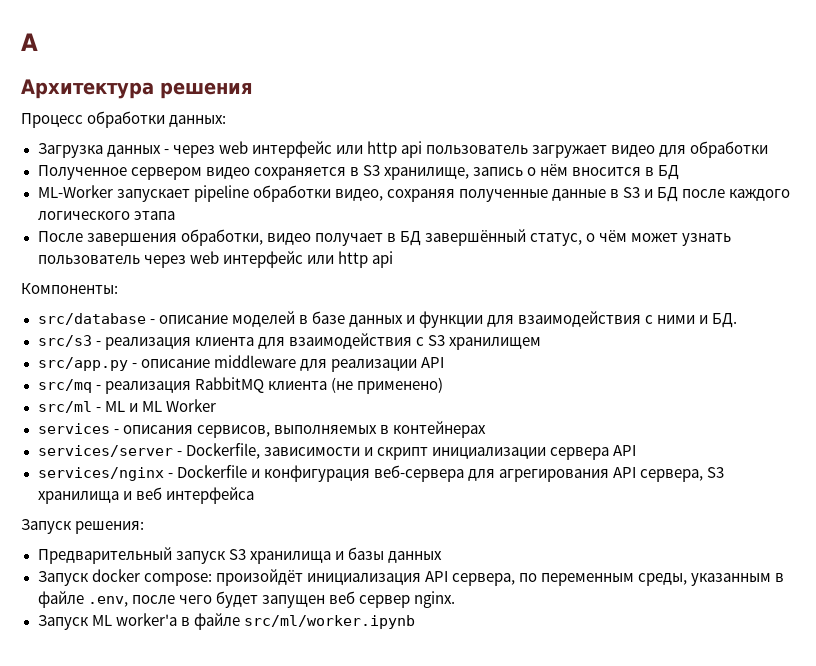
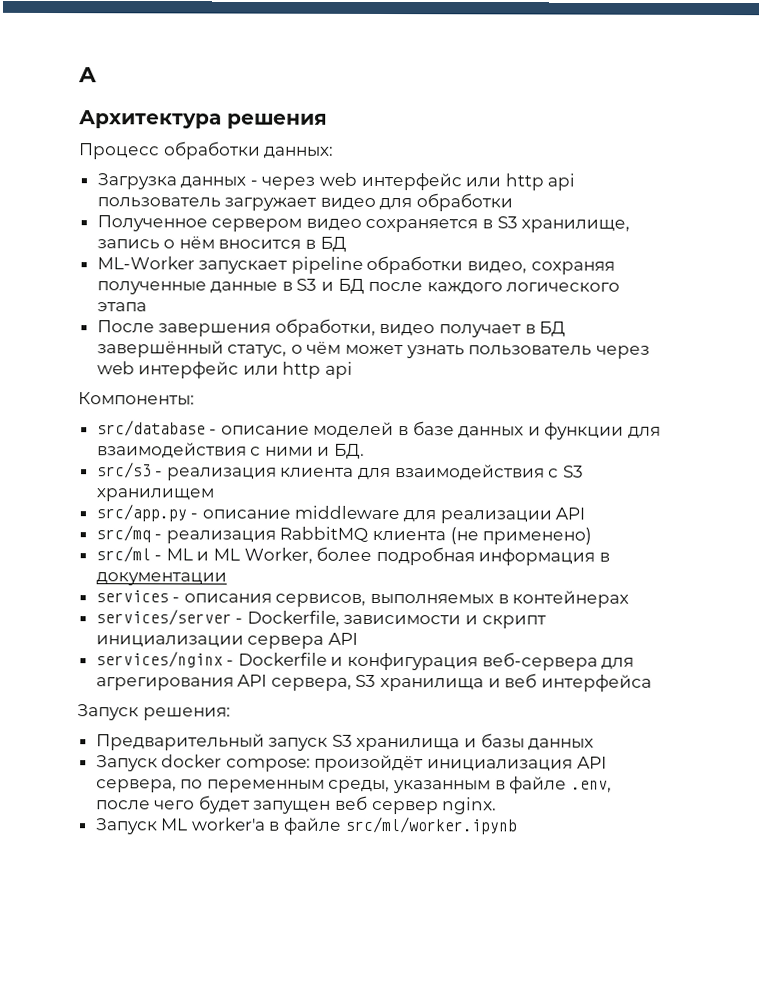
- src/ml - ML и ML Worker
+ src/ml - ML и ML Worker, более подробная информация в документации

